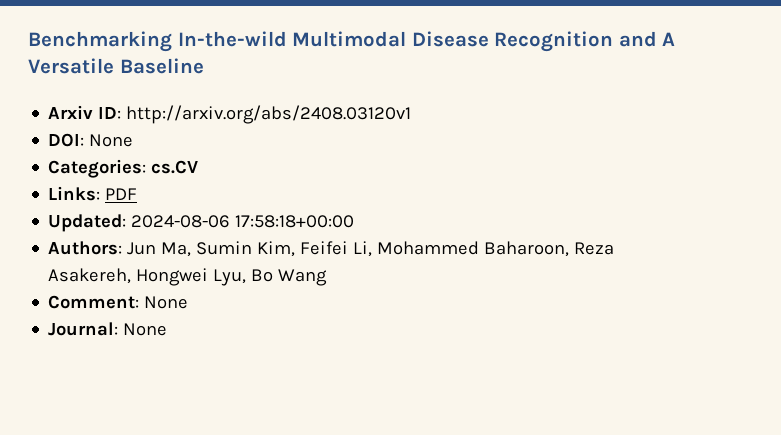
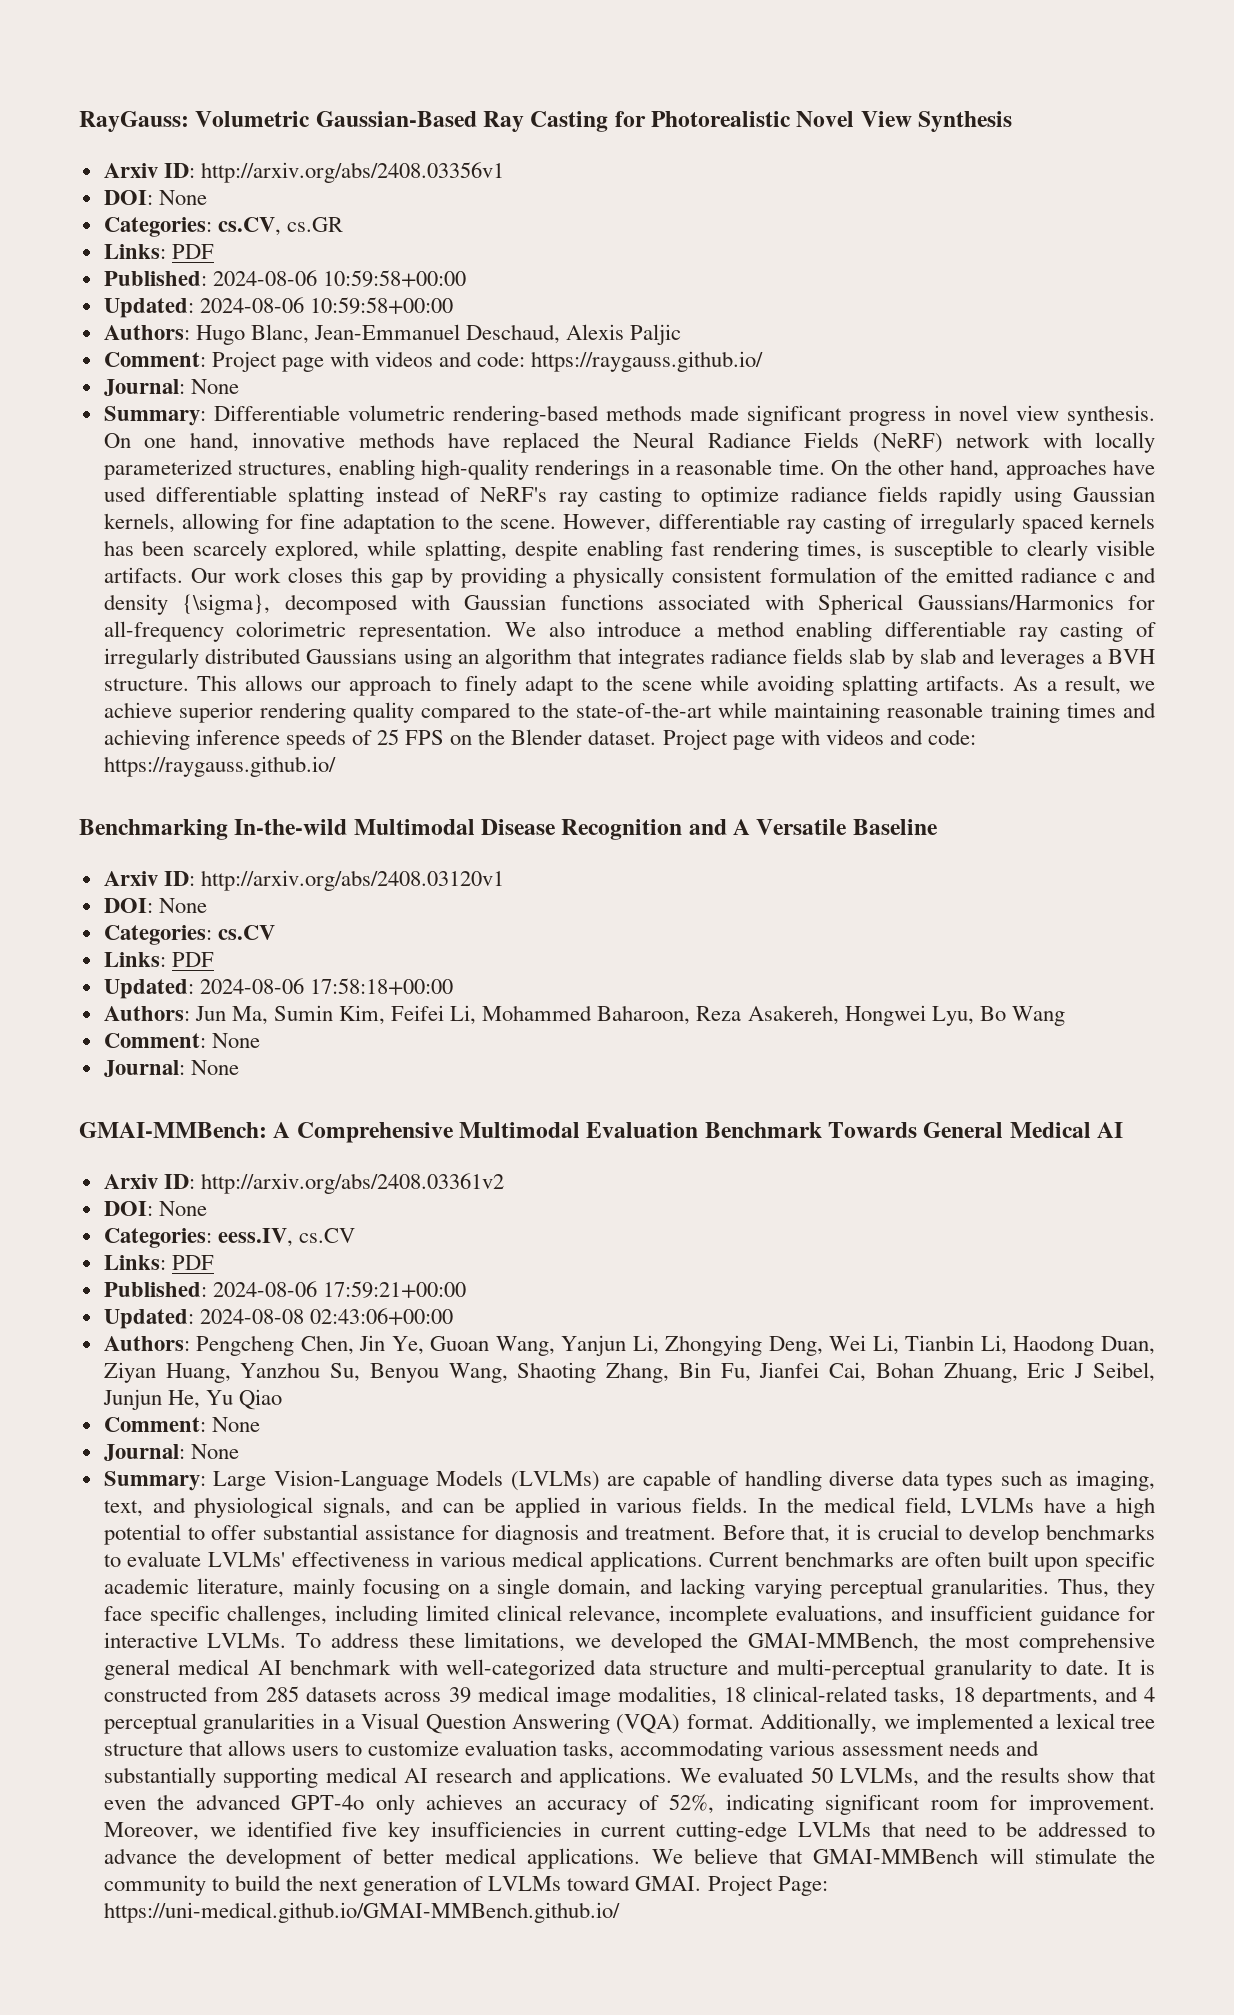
+ RayGauss: Volumetric Gaussian-Based Ray Casting for Photorealistic Novel View Synthesis
+ Arxiv ID: http://arxiv.org/abs/2408.03356v1
+ DOI: None
+ Categories: cs.CV, cs.GR
+ Links: PDF
+ Published: 2024-08-06 10:59:58+00:00
+ Updated: 2024-08-06 10:59:58+00:00
+ Authors: Hugo Blanc, Jean-Emmanuel Deschaud, Alexis Paljic
+ Comment: Project page with videos and code: https://raygauss.github.io/
+ Journal: None
+ Summary: Differentiable volumetric rendering-based methods made significant progress in novel view synthesis. On one hand, innovative methods have replaced the Neural Radiance Fields (NeRF) network with locally parameterized structures, enabling high-quality renderings in a reasonable time. On the other hand, approaches have used differentiable splatting instead of NeRF's ray casting to optimize radiance fields rapidly using Gaussian kernels, allowing for fine adaptation to the scene. However, differentiable ray casting of irregularly spaced kernels has been scarcely explored, while splatting, despite enabling fast rendering times, is susceptible to clearly visible artifacts. Our work closes this gap by providing a physically consistent formulation of the emitted radiance c and density {\sigma}, decomposed with Gaussian functions associated with Spherical Gaussians/Harmonics for all-frequency colorimetric representation. We also introduce a method enabling differentiable ray casting of irregularly distributed Gaussians using an algorithm that integrates radiance fields slab by slab and leverages a BVH structure. This allows our approach to finely adapt to the scene while avoiding splatting artifacts. As a result, we achieve superior rendering quality compared to the state-of-the-art while maintaining reasonable training times and achieving inference speeds of 25 FPS on the Blender dataset. Project page with videos and code: https://raygauss.github.io/
+ GMAI-MMBench: A Comprehensive Multimodal Evaluation Benchmark Towards General Medical AI
+ Arxiv ID: http://arxiv.org/abs/2408.03361v2
+ DOI: None
+ Categories: eess.IV, cs.CV
+ Links: PDF
+ Published: 2024-08-06 17:59:21+00:00
+ Updated: 2024-08-08 02:43:06+00:00
+ Authors: Pengcheng Chen, Jin Ye, Guoan Wang, Yanjun Li, Zhongying Deng, Wei Li, Tianbin Li, Haodong Duan, Ziyan Huang, Yanzhou Su, Benyou Wang, Shaoting Zhang, Bin Fu, Jianfei Cai, Bohan Zhuang, Eric J Seibel, Junjun He, Yu Qiao
+ Comment: None
+ Journal: None
+ Summary: Large Vision-Language Models (LVLMs) are capable of handling diverse data types such as imaging, text, and physiological signals, and can be applied in various fields. In the medical field, LVLMs have a high potential to offer substantial assistance for diagnosis and treatment. Before that, it is crucial to develop benchmarks to evaluate LVLMs' effectiveness in various medical applications. Current benchmarks are often built upon specific academic literature, mainly focusing on a single domain, and lacking varying perceptual granularities. Thus, they face specific challenges, including limited clinical relevance, incomplete evaluations, and insufficient guidance for interactive LVLMs. To address these limitations, we developed the GMAI-MMBench, the most comprehensive general medical AI benchmark with well-categorized data structure and multi-perceptual granularity to date. It is constructed from 285 datasets across 39 medical image modalities, 18 clinical-related tasks, 18 departments, and 4 perceptual granularities in a Visual Question Answering (VQA) format. Additionally, we implemented a lexical tree structure that allows users to customize evaluation tasks, accommodating various assessment needs and substantially supporting medical AI research and applications. We evaluated 50 LVLMs, and the results show that even the advanced GPT-4o only achieves an accuracy of 52%, indicating significant room for improvement. Moreover, we identified five key insufficiencies in current cutting-edge LVLMs that need to be addressed to advance the development of better medical applications. We believe that GMAI-MMBench will stimulate the community to build the next generation of LVLMs toward GMAI. Project Page: https://uni-medical.github.io/GMAI-MMBench.github.io/

